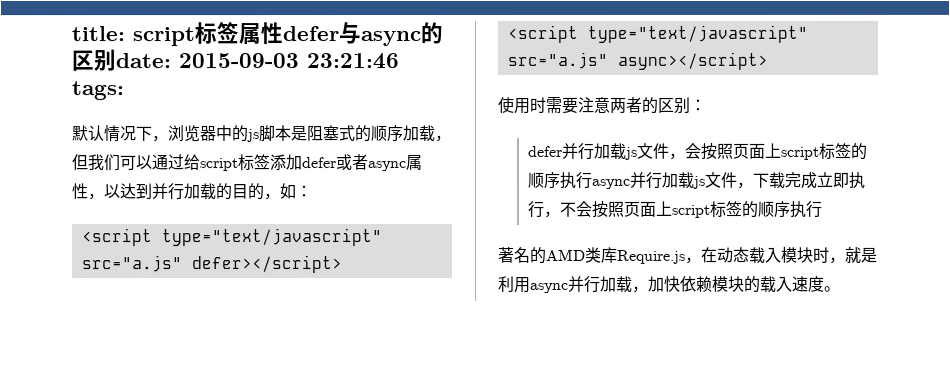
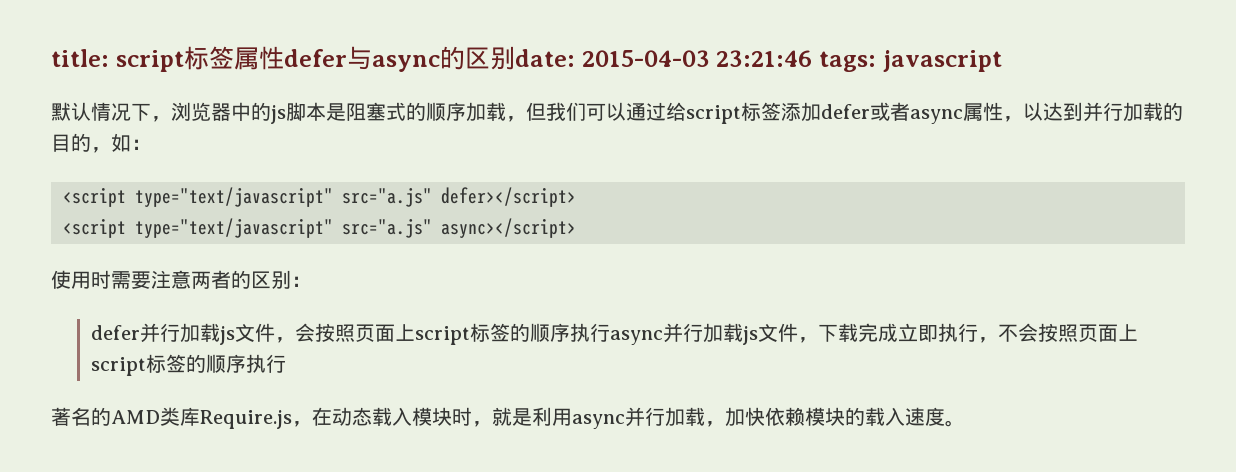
- title: script标签属性defer与async的区别date: 2015-09-03 23:21:46 tags:
+ title: script标签属性defer与async的区别date: 2015-04-03 23:21:46 tags: javascript

